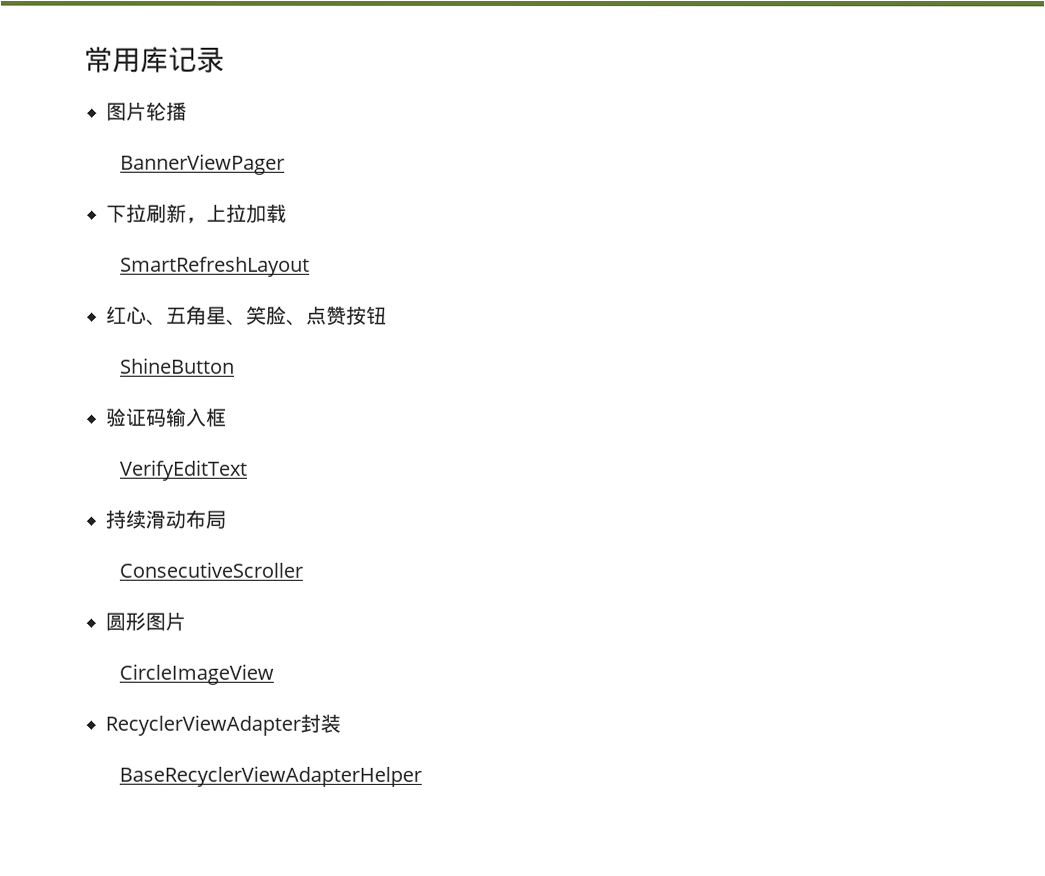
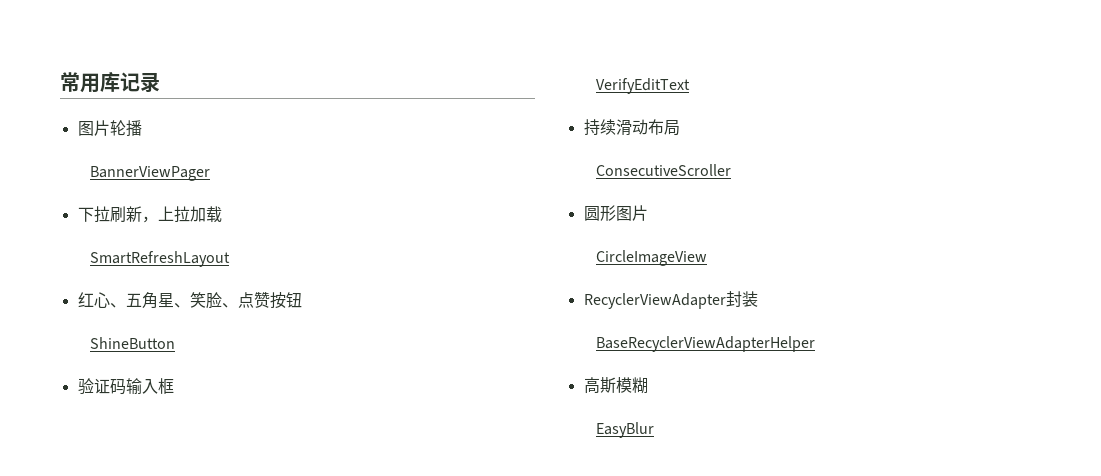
+ 高斯模糊
+ EasyBlur

